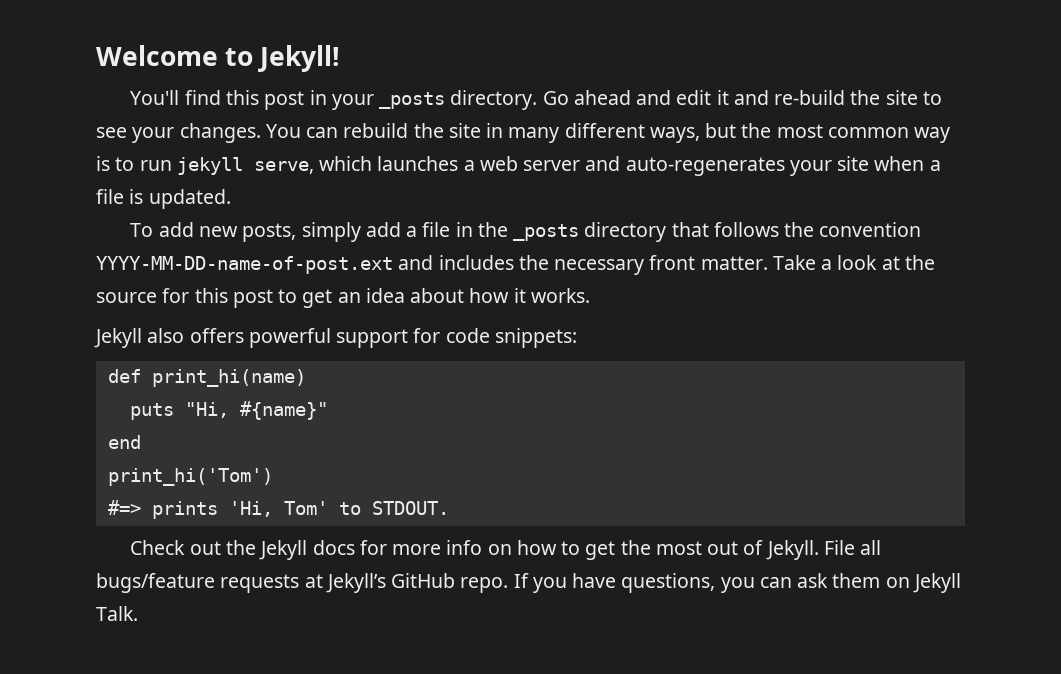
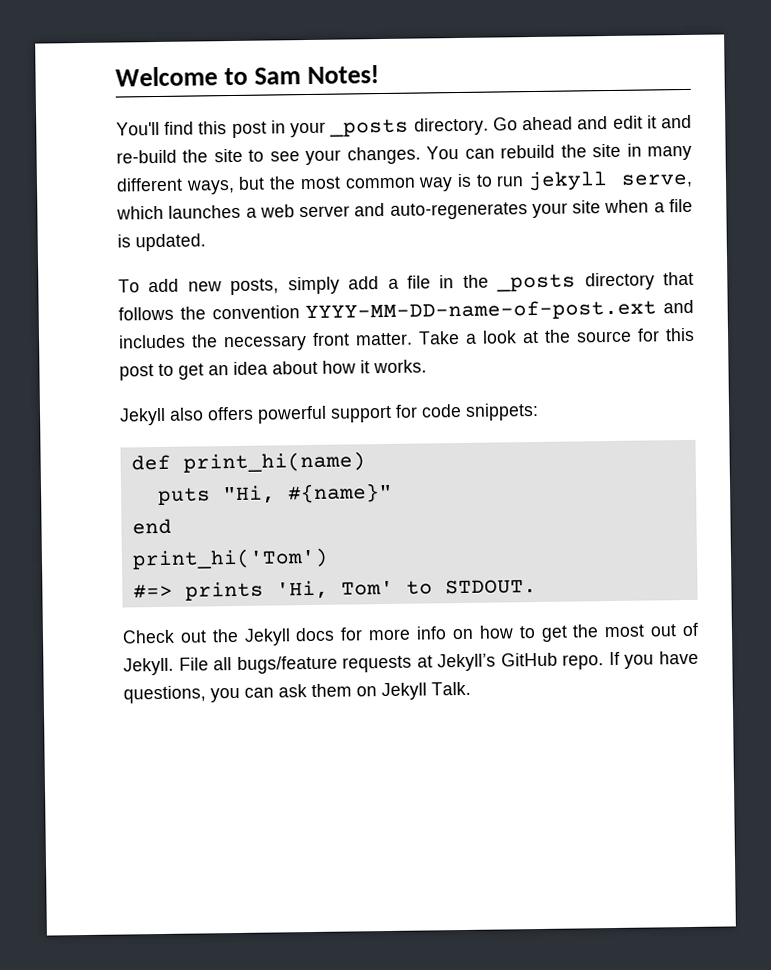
- Welcome to Jekyll!
+ Welcome to Sam Notes!

